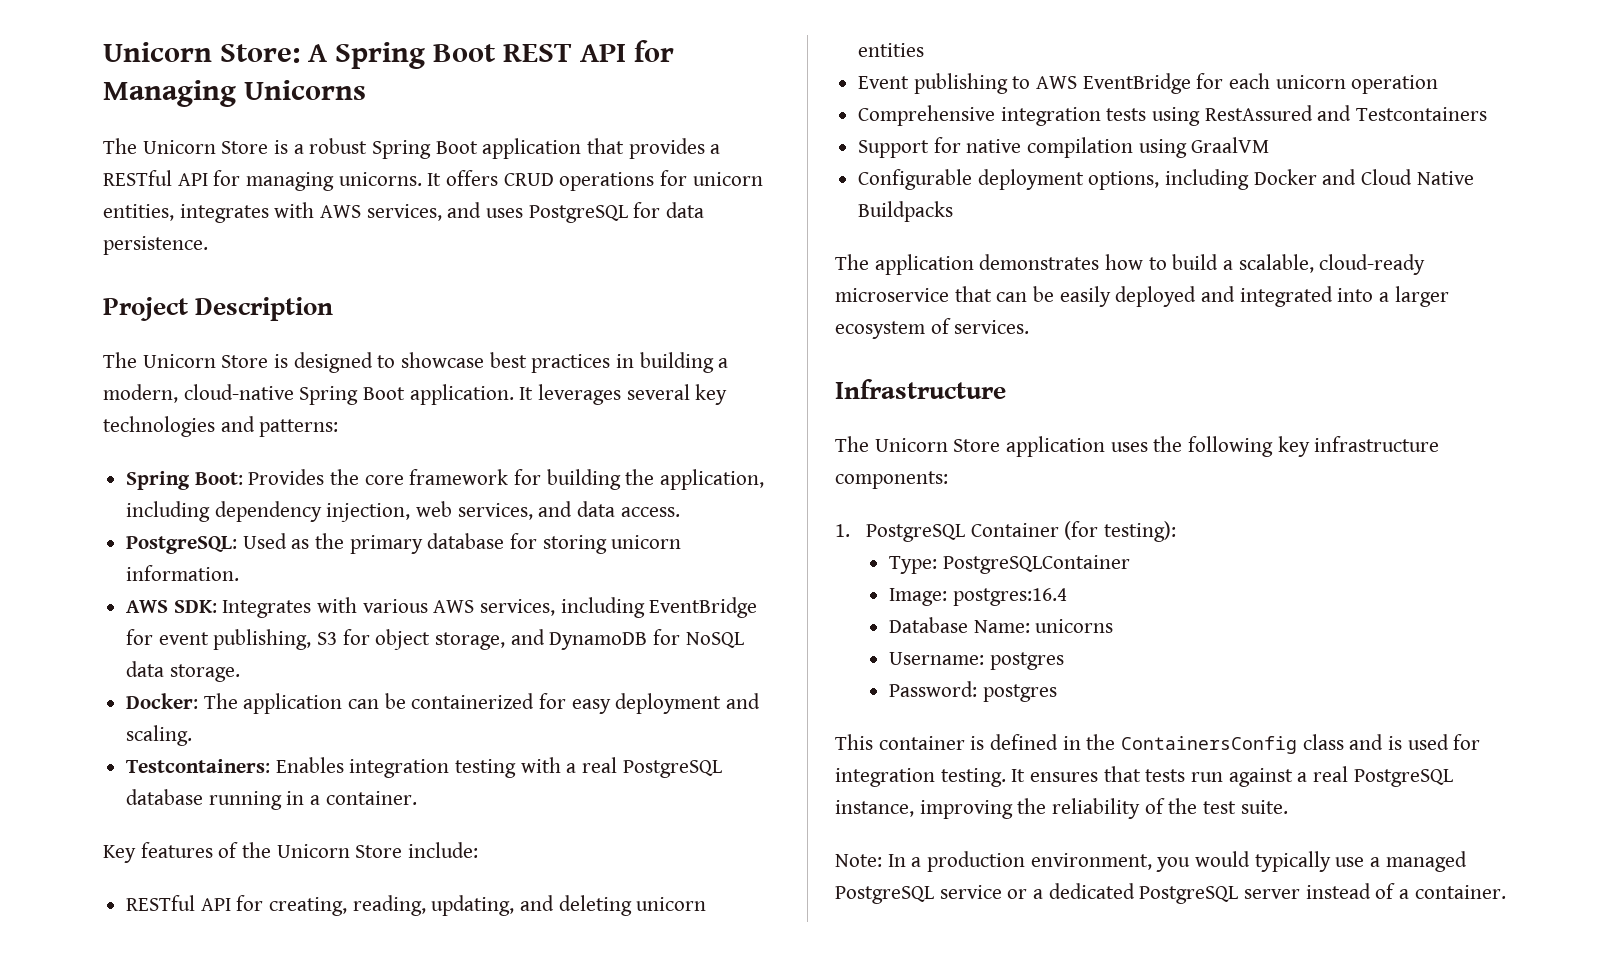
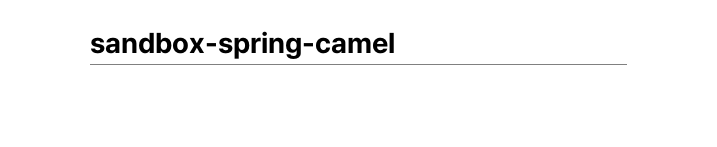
- Unicorn Store: A Spring Boot REST API for Managing Unicorns
- The Unicorn Store is a robust Spring Boot application that provides a RESTful API for managing unicorns. It offers CRUD operations for unicorn entities, integrates with AWS services, and uses PostgreSQL for data persistence.
- Project Description
- The Unicorn Store is designed to showcase best practices in building a modern, cloud-native Spring Boot application. It leverages several key technologies and patterns:
- Spring Boot: Provides the core framework for building the application, including dependency injection, web services, and data access.
- PostgreSQL: Used as the primary database for storing unicorn information.
- AWS SDK: Integrates with various AWS services, including EventBridge for event publishing, S3 for object storage, and DynamoDB for NoSQL data storage.
- Docker: The application can be containerized for easy deployment and scaling.
- Testcontainers: Enables integration testing with a real PostgreSQL database running in a container.
- Key features of the Unicorn Store include:
- RESTful API for creating, reading, updating, and deleting unicorn entities
- Event publishing to AWS EventBridge for each unicorn operation
- Comprehensive integration tests using RestAssured and Testcontainers
- Support for native compilation using GraalVM
- Configurable deployment options, including Docker and Cloud Native Buildpacks
- The application demonstrates how to build a scalable, cloud-ready microservice that can be easily deployed and integrated into a larger ecosystem of services.
- Infrastructure
- The Unicorn Store application uses the following key infrastructure components:
- 1. PostgreSQL Container (for testing):
- Type: PostgreSQLContainer
- Image: postgres:16.4
- Database Name: unicorns
- Username: postgres
- Password: postgres
- This container is defined in the ContainersConfig class and is used for integration testing. It ensures that tests run against a real PostgreSQL instance, improving the reliability of the test suite.
- Note: In a production environment, you would typically use a managed PostgreSQL service or a dedicated PostgreSQL server instead of a container.
+ sandbox-spring-camel

